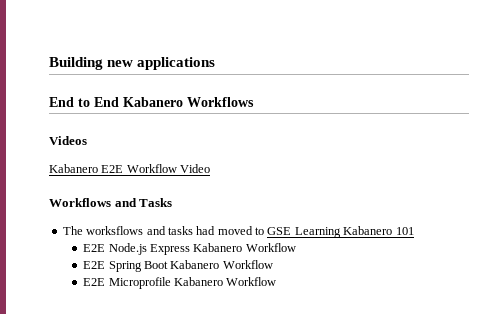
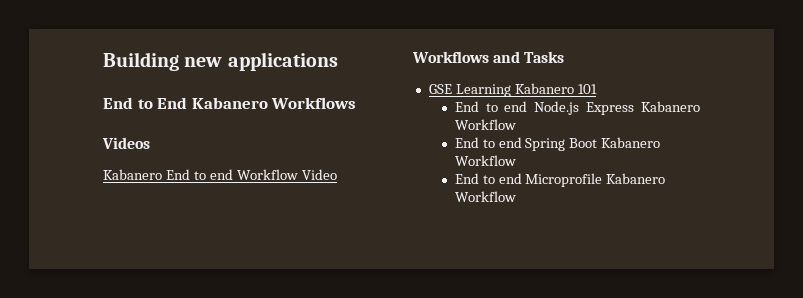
- Kabanero E2E Workflow Video
+ Kabanero End to end Workflow Video
- The worksflows and tasks had moved to GSE Learning Kabanero 101
+ GSE Learning Kabanero 101
- E2E Node.js Express Kabanero Workflow
+ End to end Node.js Express Kabanero Workflow
- E2E Spring Boot Kabanero Workflow
+ End to end Spring Boot Kabanero Workflow
- E2E Microprofile Kabanero Workflow
+ End to end Microprofile Kabanero Workflow

